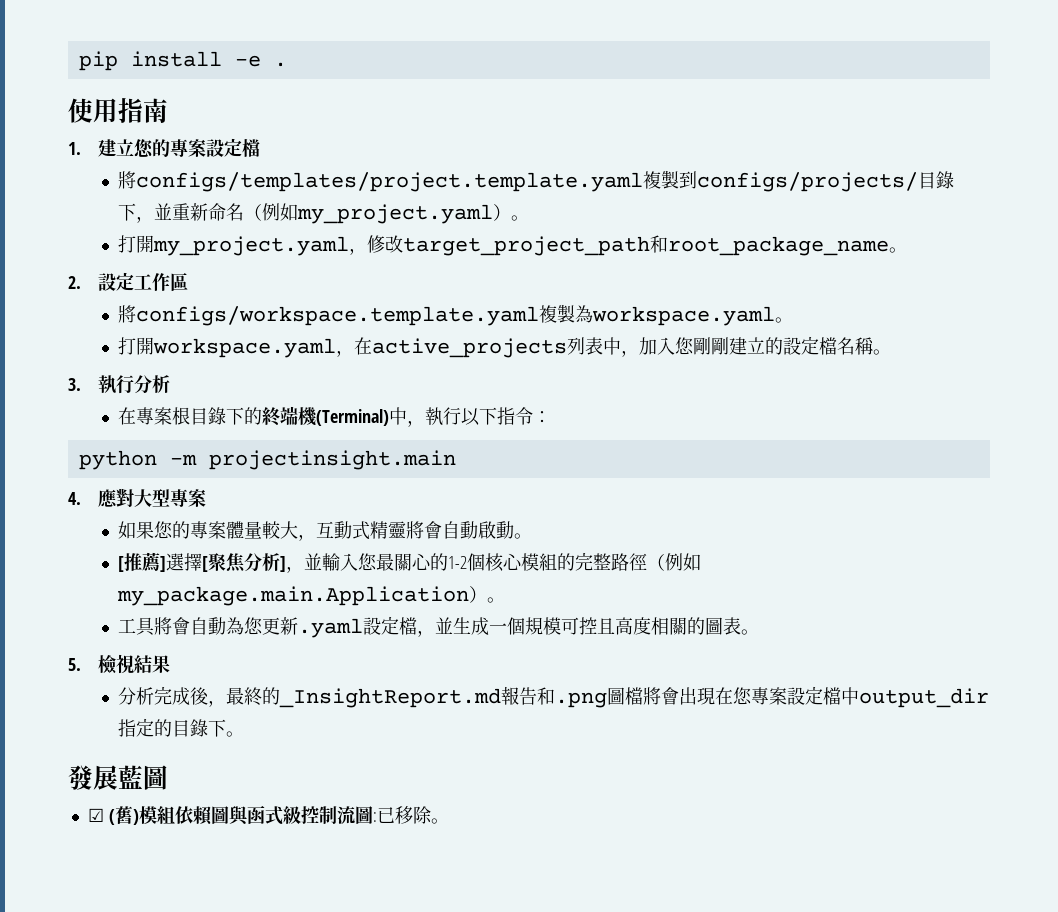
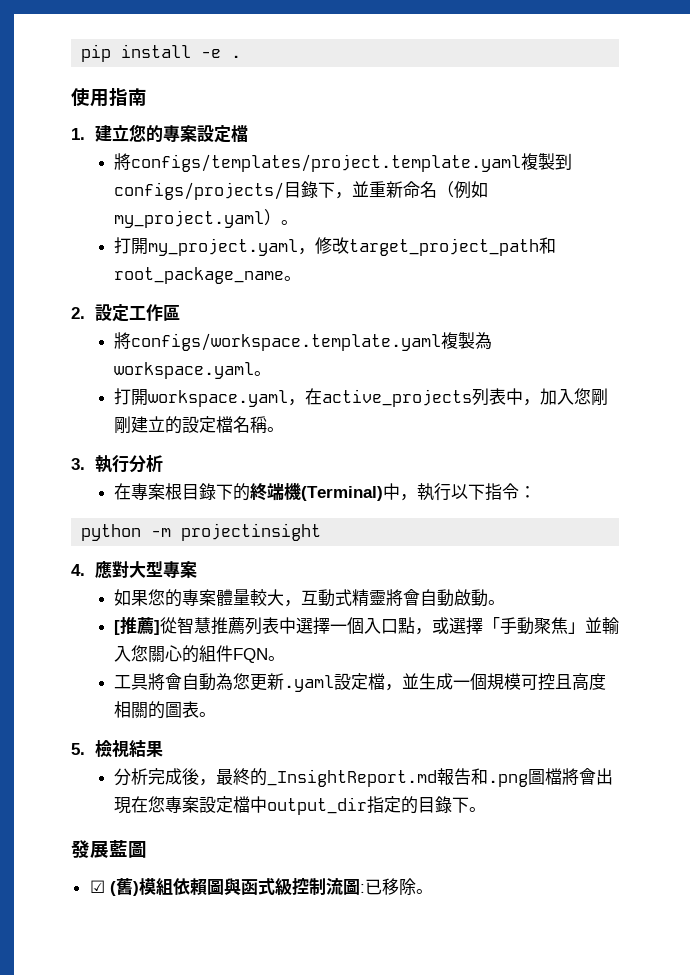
- python -m projectinsight.main
+ python -m projectinsight
- [推薦]選擇[聚焦分析]，並輸入您最關心的1-2個核心模組的完整路徑（例如my_package.main.Application）。
+ [推薦]從智慧推薦列表中選擇一個入口點，或選擇「手動聚焦」並輸入您關心的組件FQN。

